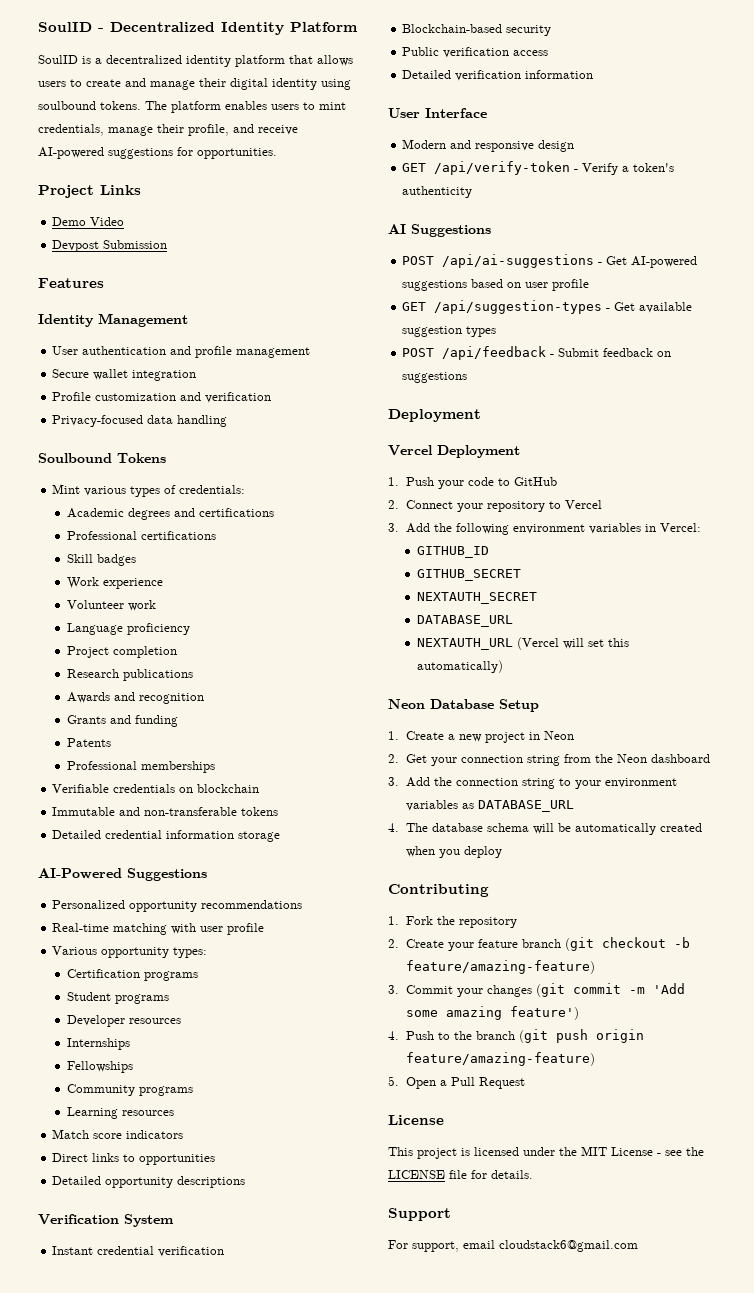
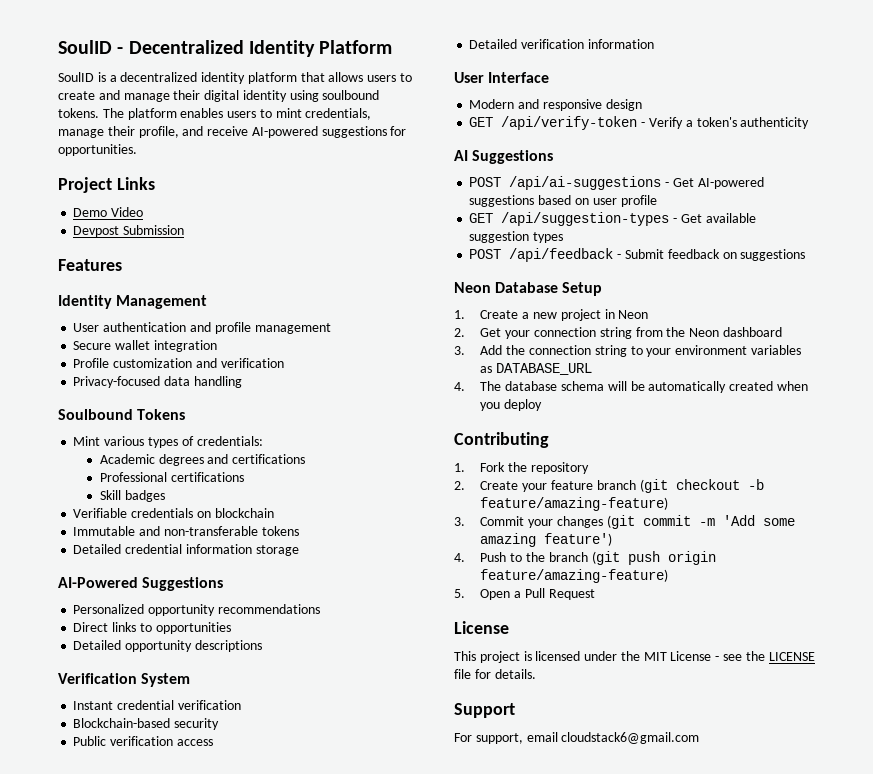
- Work experience
- Volunteer work
- Language proficiency
- Project completion
- Research publications
- Awards and recognition
- Grants and funding
- Patents
- Professional memberships
- Real-time matching with user profile
- Various opportunity types:
- Certification programs
- Student programs
- Developer resources
- Internships
- Fellowships
- Community programs
- Learning resources
- Match score indicators
  POST /api/feedback - Submit feedback on suggestions
- Deployment
- Vercel Deployment
- 1. Push your code to GitHub
- 2. Connect your repository to Vercel
- 3. Add the following environment variables in Vercel:
- GITHUB_ID
- GITHUB_SECRET
- NEXTAUTH_SECRET
- DATABASE_URL
- NEXTAUTH_URL (Vercel will set this automatically)

